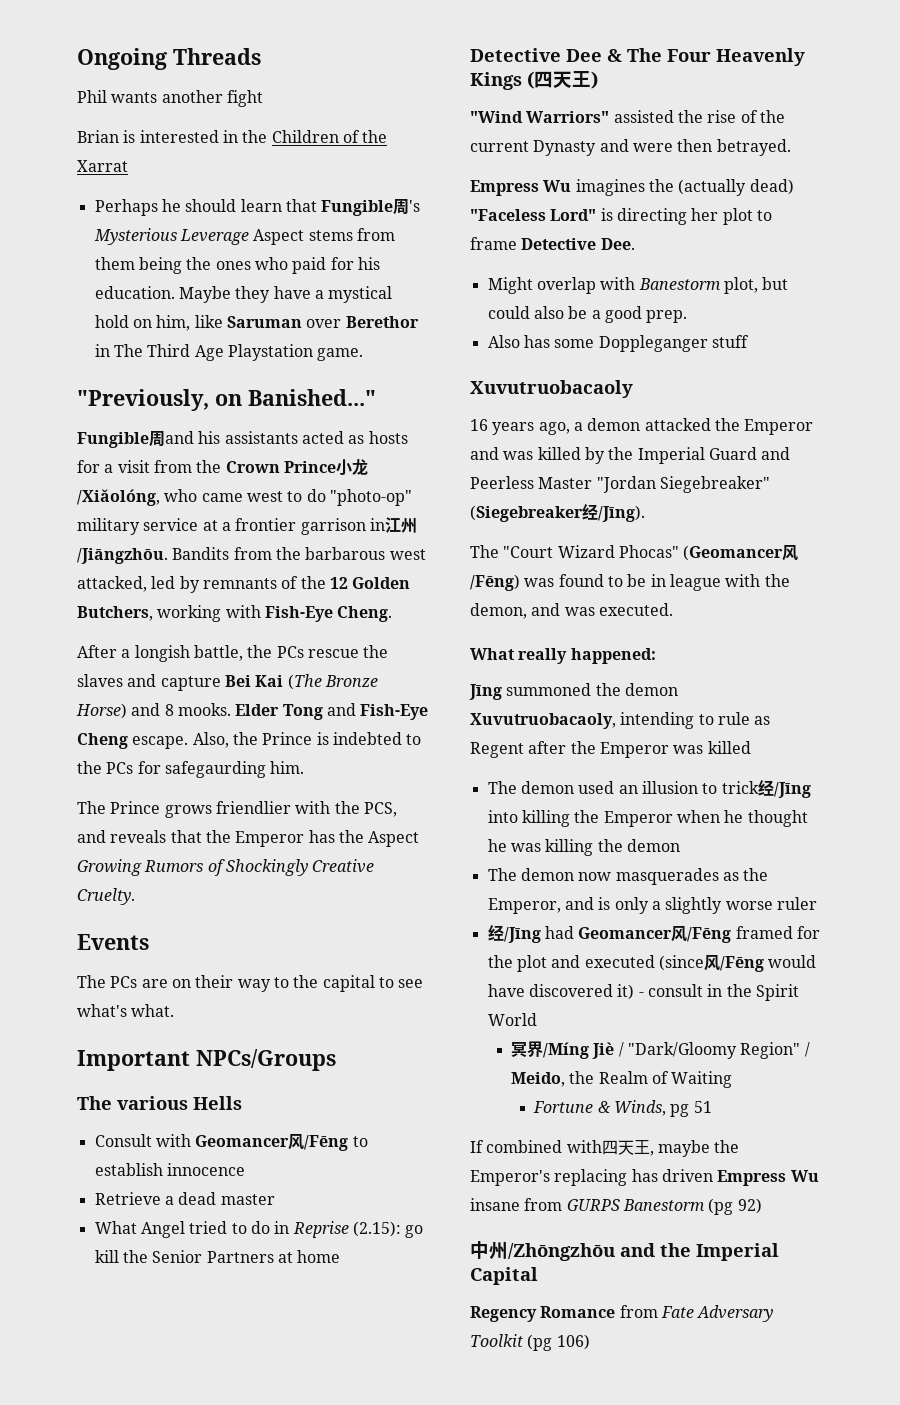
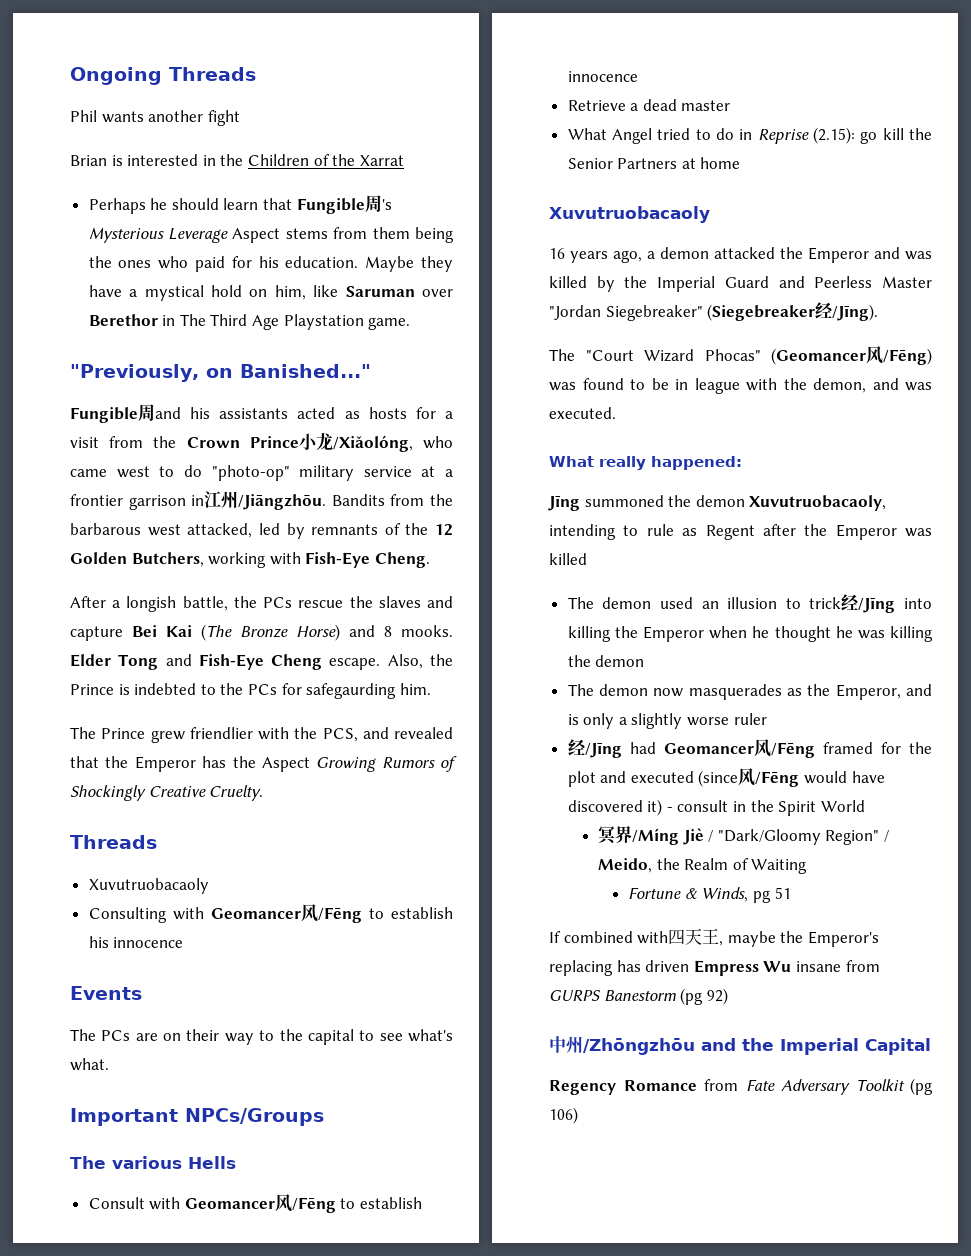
- The Prince grows friendlier with the PCS, and reveals that the Emperor has the Aspect Growing Rumors of Shockingly Creative Cruelty.
+ The Prince grew friendlier with the PCS, and revealed that the Emperor has the Aspect Growing Rumors of Shockingly Creative Cruelty.
+ Threads
+ Xuvutruobacaoly
+ Consulting with Geomancer风/Fēng to establish his innocence
- Detective Dee & The Four Heavenly Kings (四天王)
- "Wind Warriors" assisted the rise of the current Dynasty and were then betrayed.
- Empress Wu imagines the (actually dead) "Faceless Lord" is directing her plot to frame Detective Dee.
- Might overlap with Banestorm plot, but could also be a good prep.
- Also has some Doppleganger stuff

